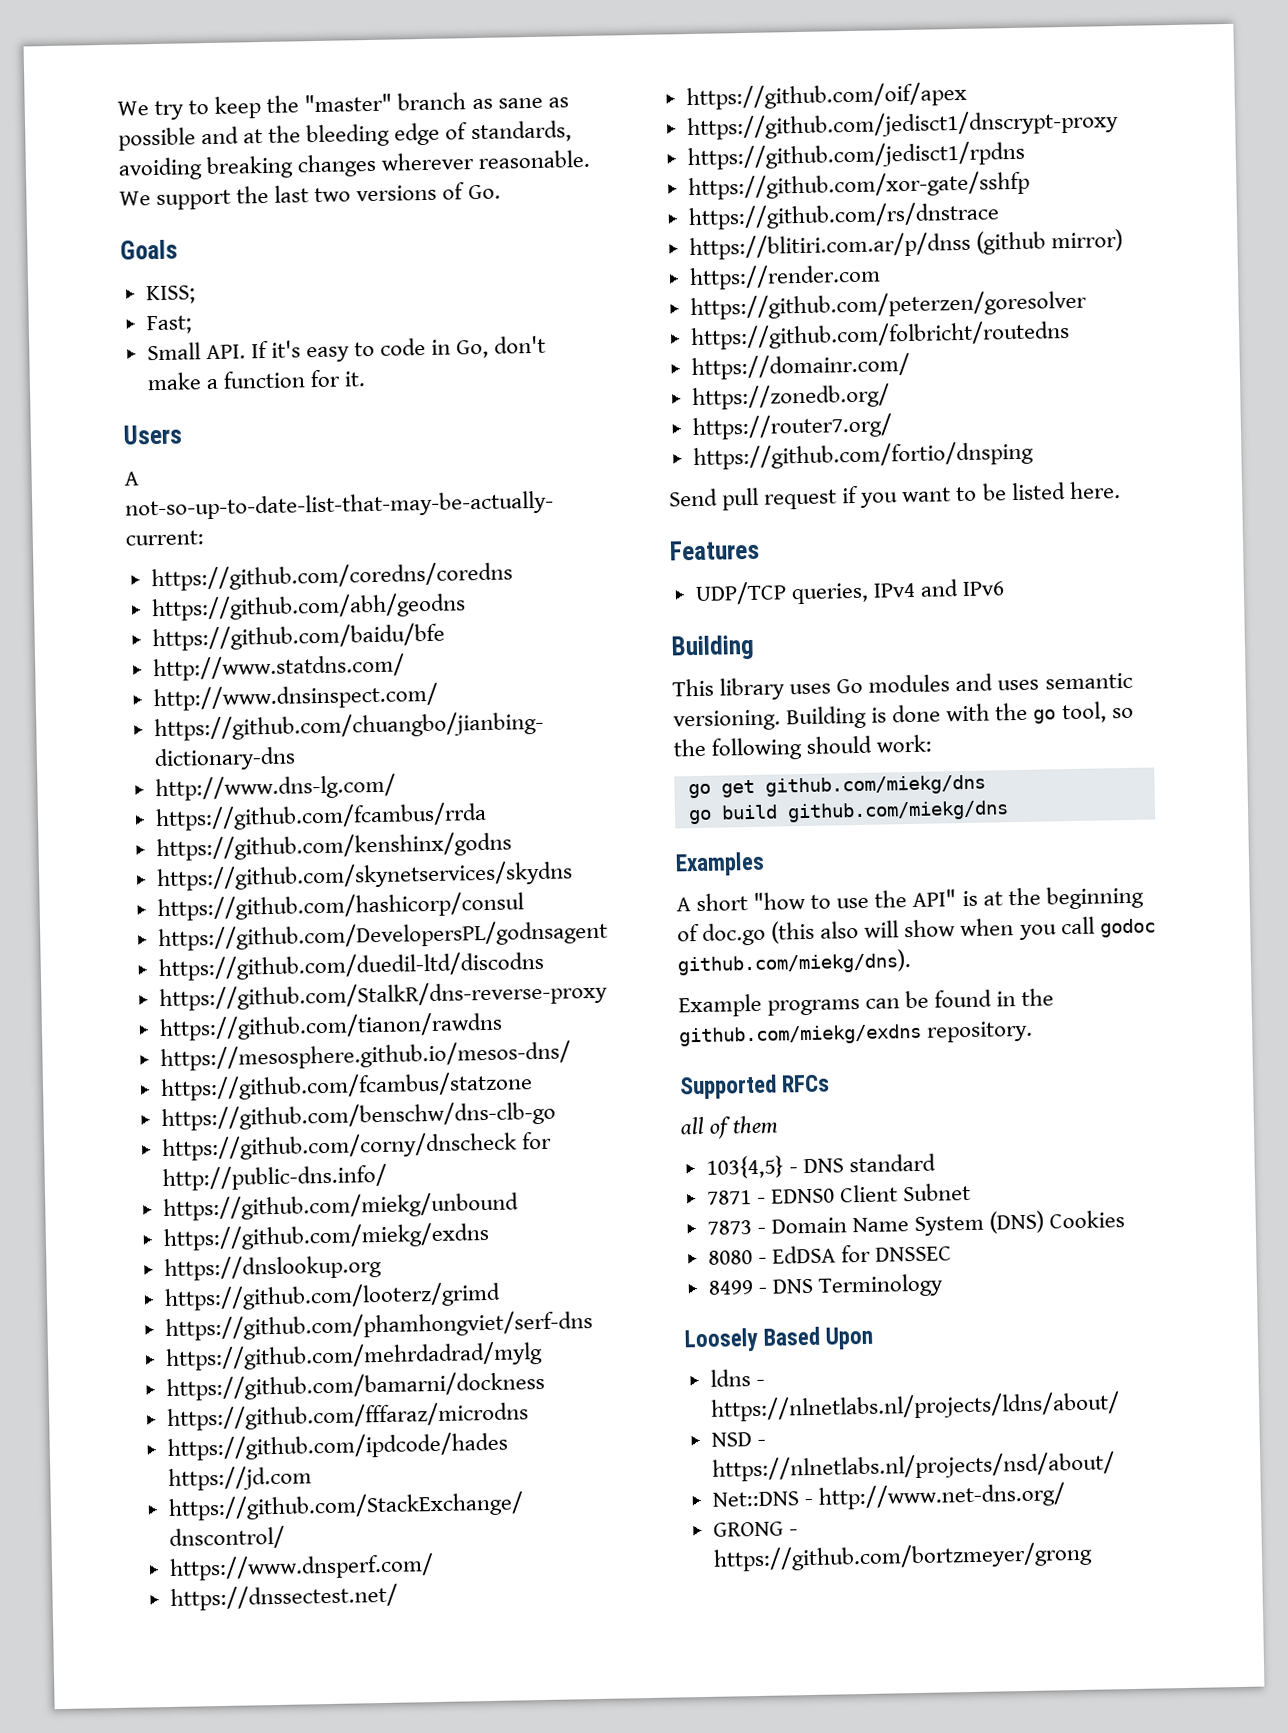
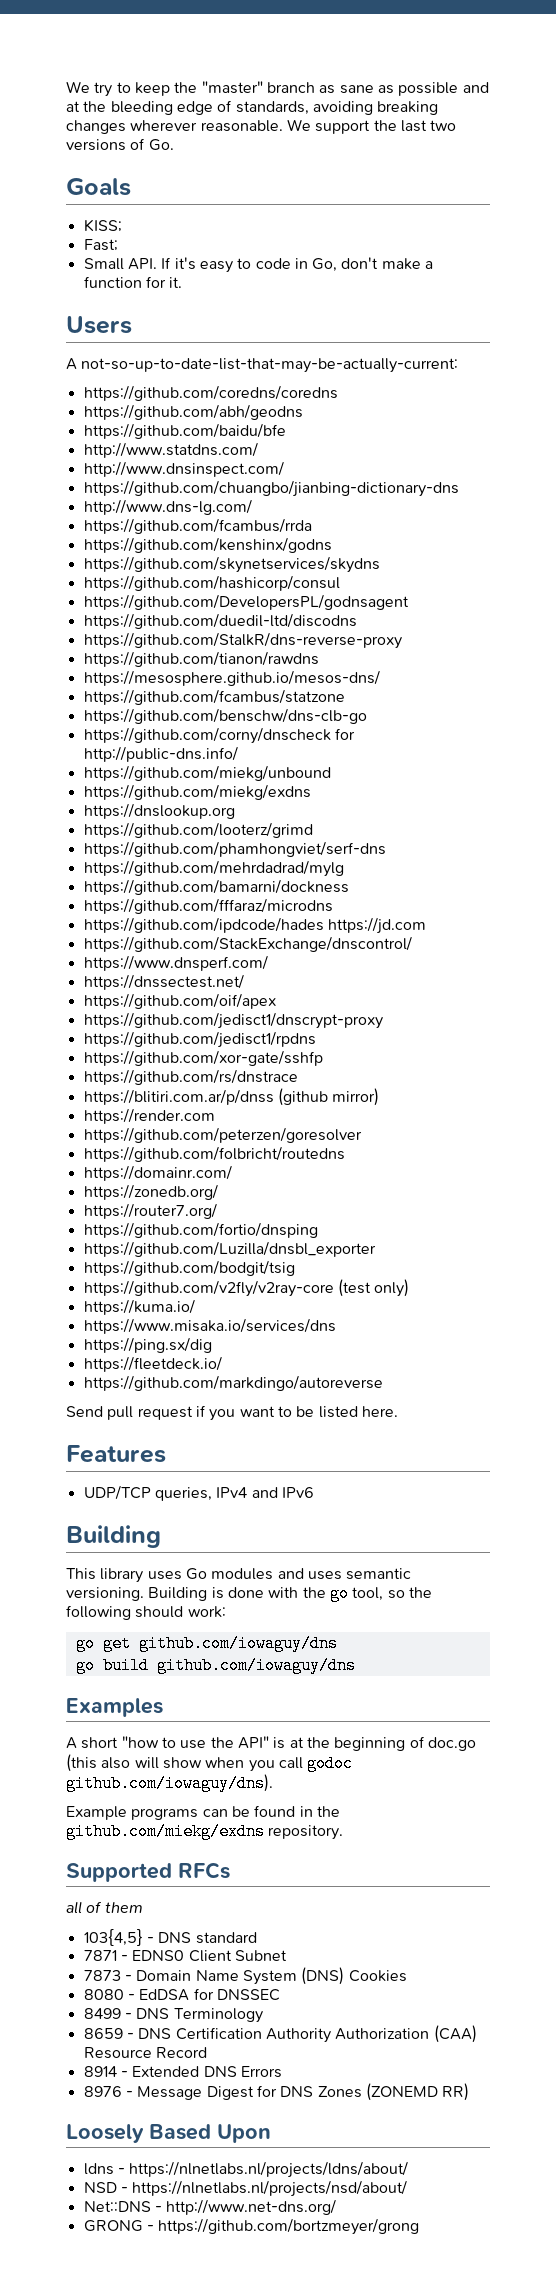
+ https://github.com/Luzilla/dnsbl_exporter
+ https://github.com/bodgit/tsig
+ https://github.com/v2fly/v2ray-core (test only)
+ https://kuma.io/
+ https://www.misaka.io/services/dns
+ https://ping.sx/dig
+ https://fleetdeck.io/
+ https://github.com/markdingo/autoreverse
- go get github.com/miekg/dns
+ go get github.com/iowaguy/dns
- go build github.com/miekg/dns
+ go build github.com/iowaguy/dns
- A short "how to use the API" is at the beginning of doc.go (this also will show when you call godoc github.com/miekg/dns).
+ A short "how to use the API" is at the beginning of doc.go (this also will show when you call godoc github.com/iowaguy/dns).
+ 8659 - DNS Certification Authority Authorization (CAA) Resource Record
+ 8914 - Extended DNS Errors
+ 8976 - Message Digest for DNS Zones (ZONEMD RR)

